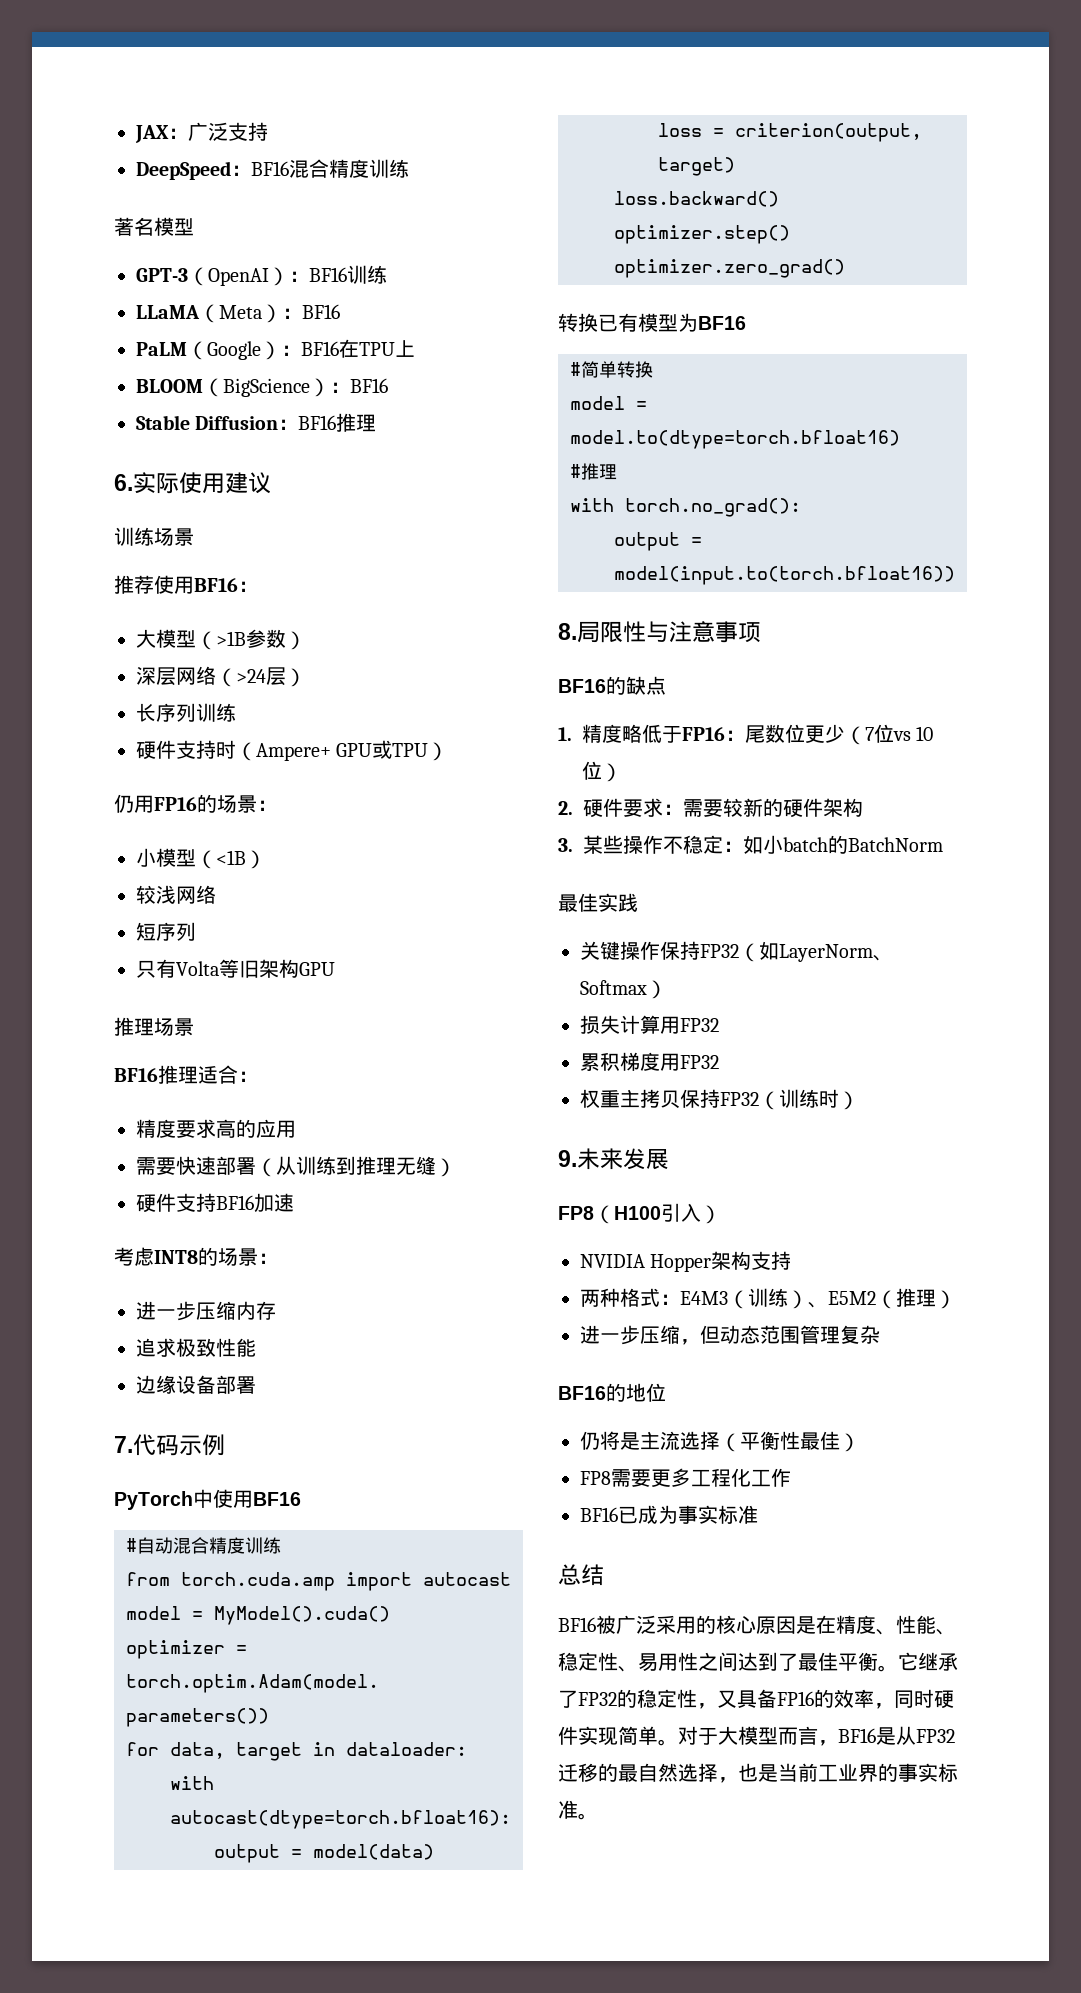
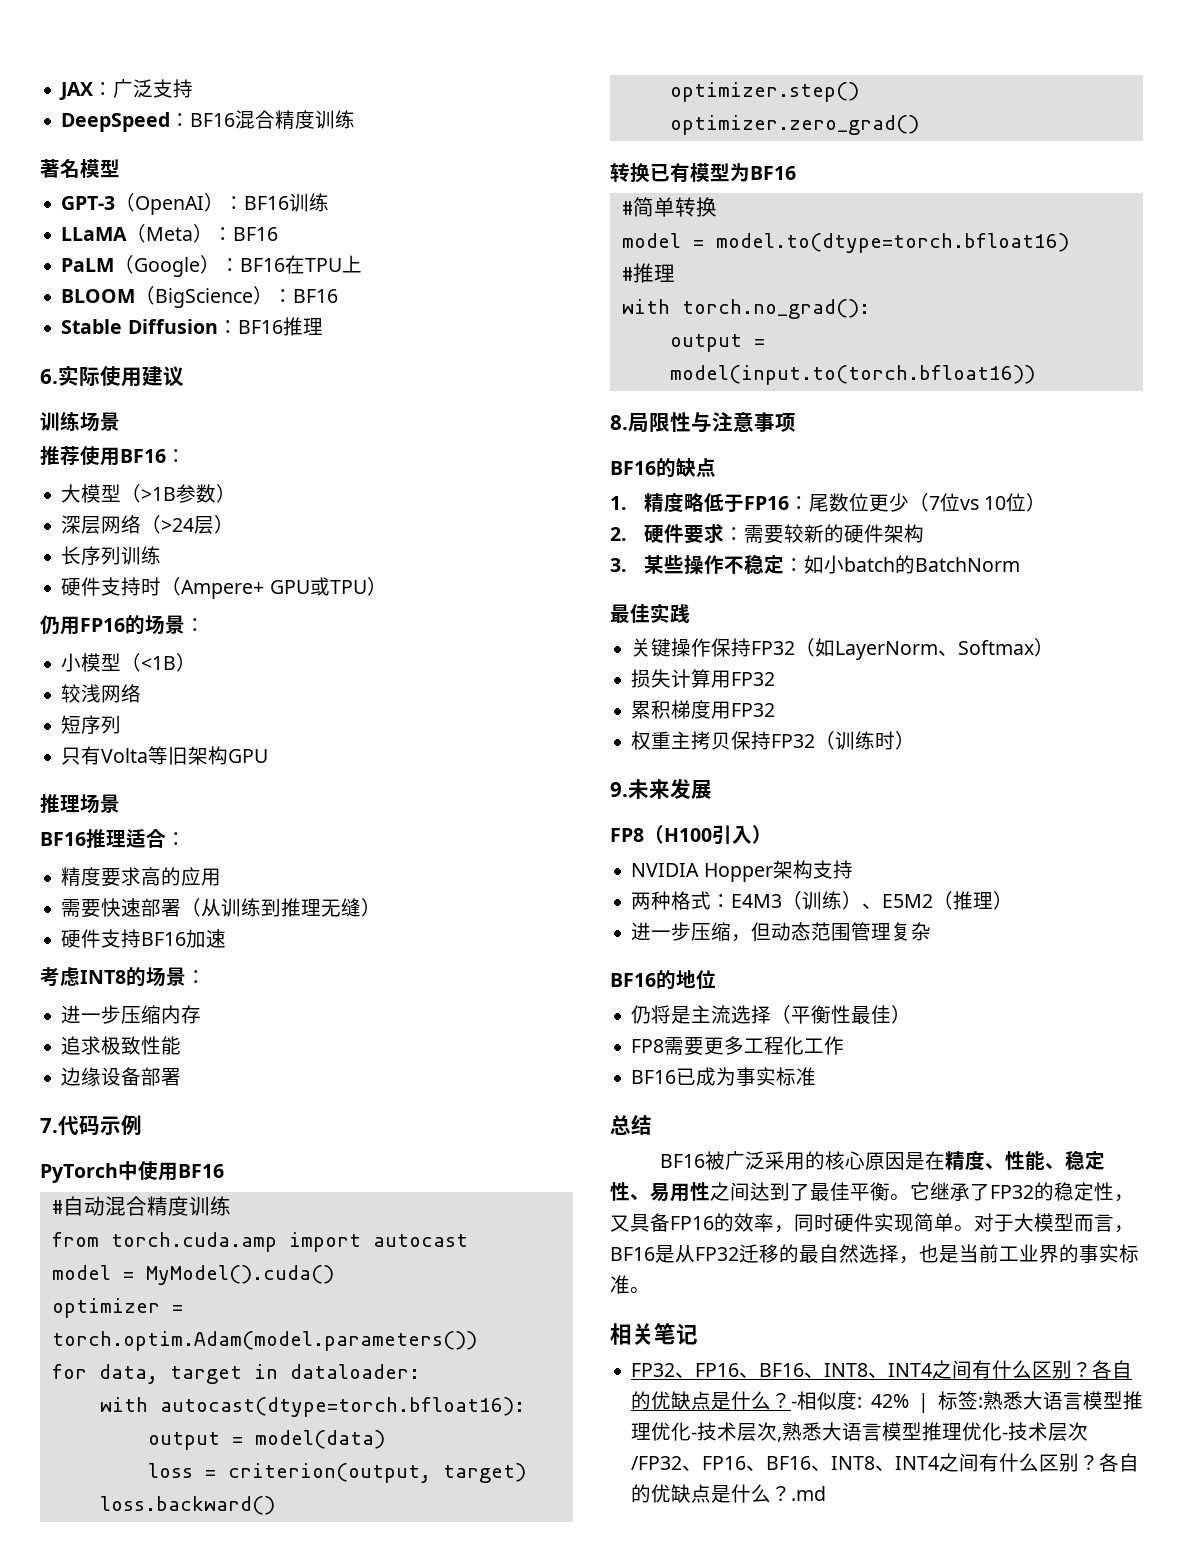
+ 相关笔记
+ FP32、FP16、BF16、INT8、INT4之间有什么区别？各自的优缺点是什么？-相似度: 42% | 标签:熟悉大语言模型推理优化-技术层次,熟悉大语言模型推理优化-技术层次/FP32、FP16、BF16、INT8、INT4之间有什么区别？各自的优缺点是什么？.md

